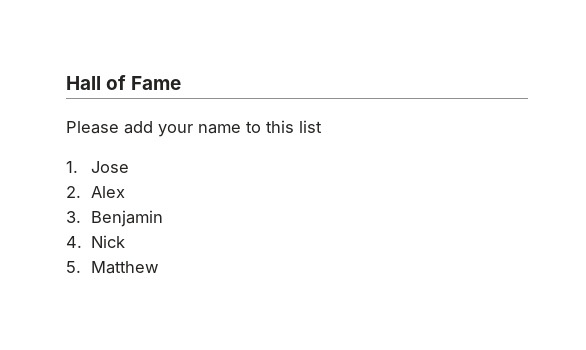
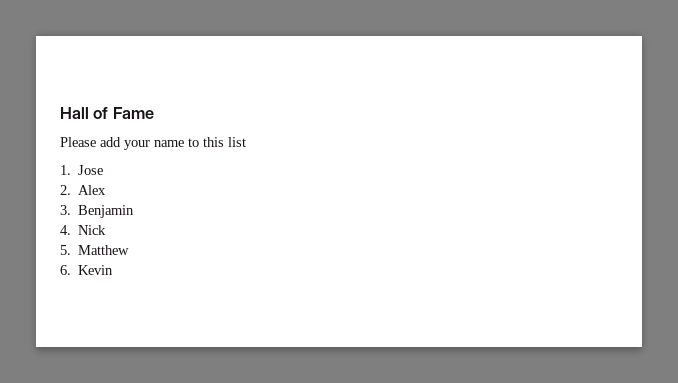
+ 6. Kevin

